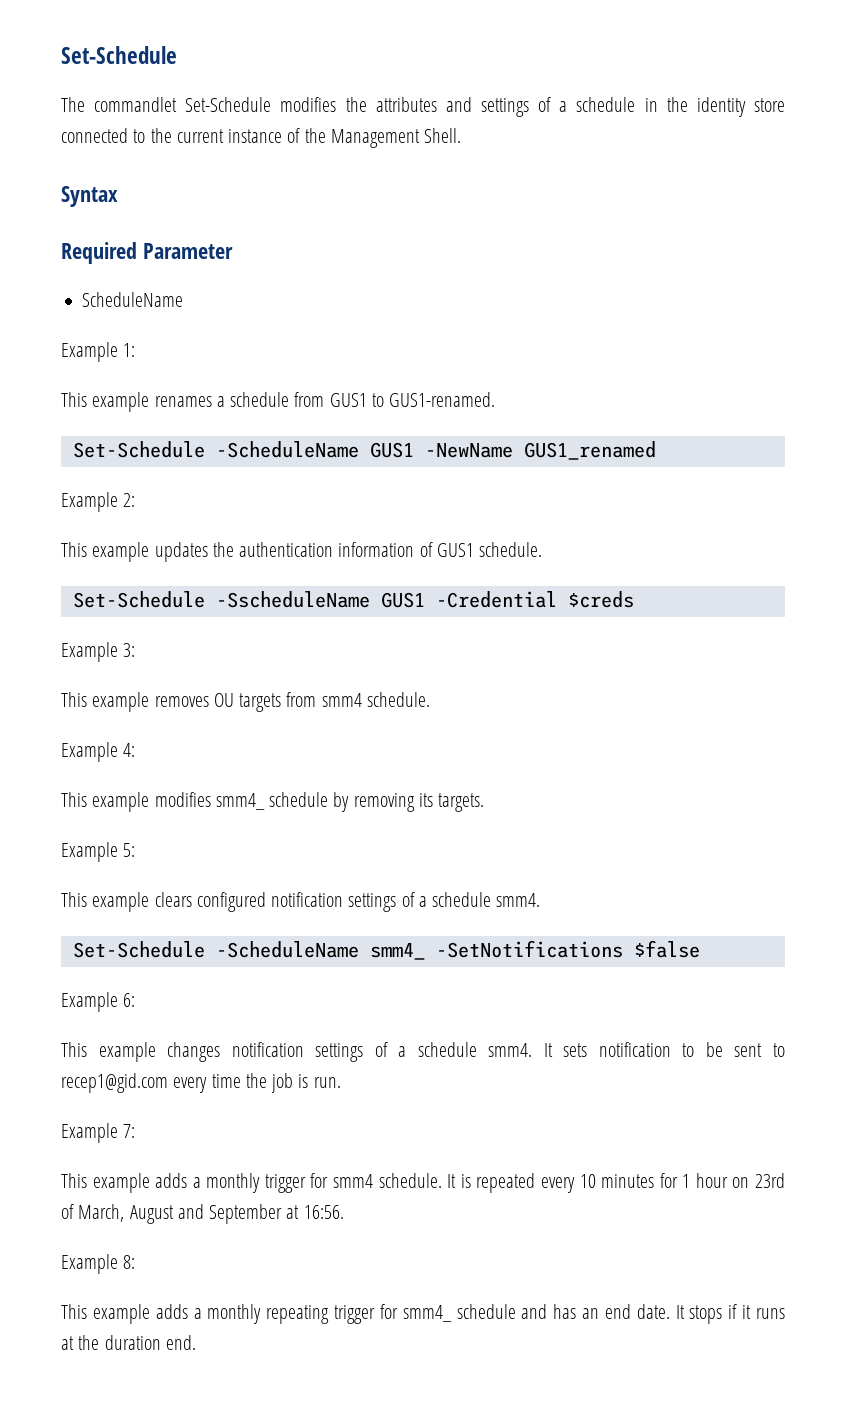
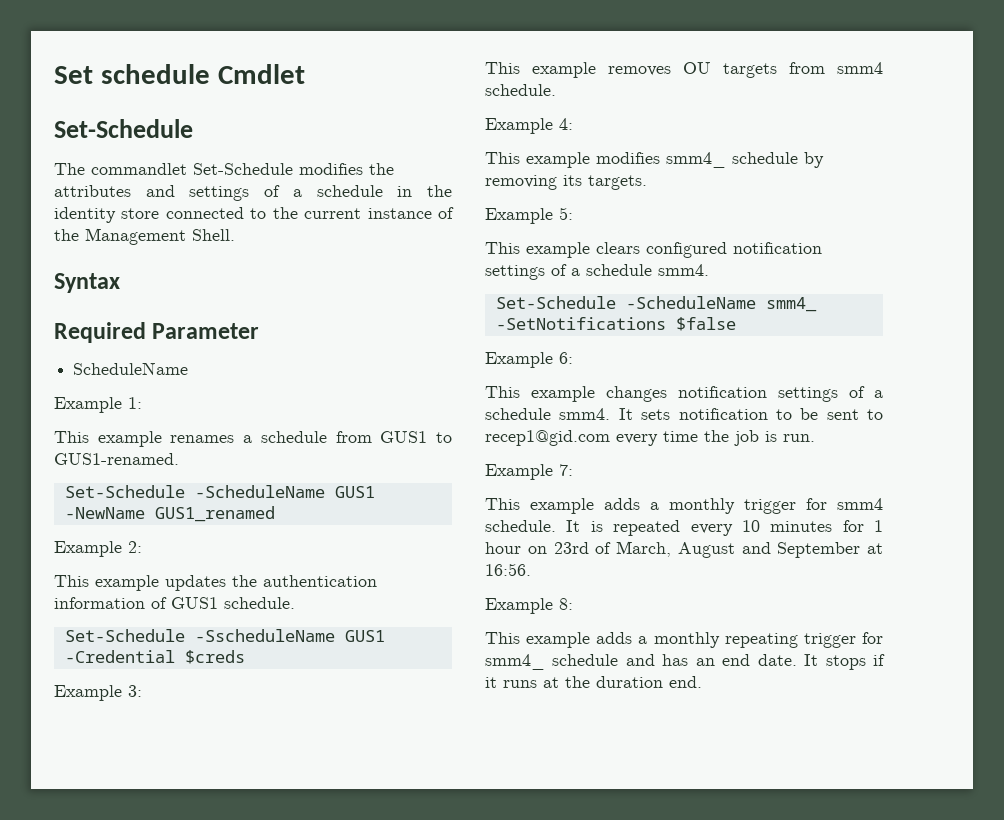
+ Set schedule Cmdlet

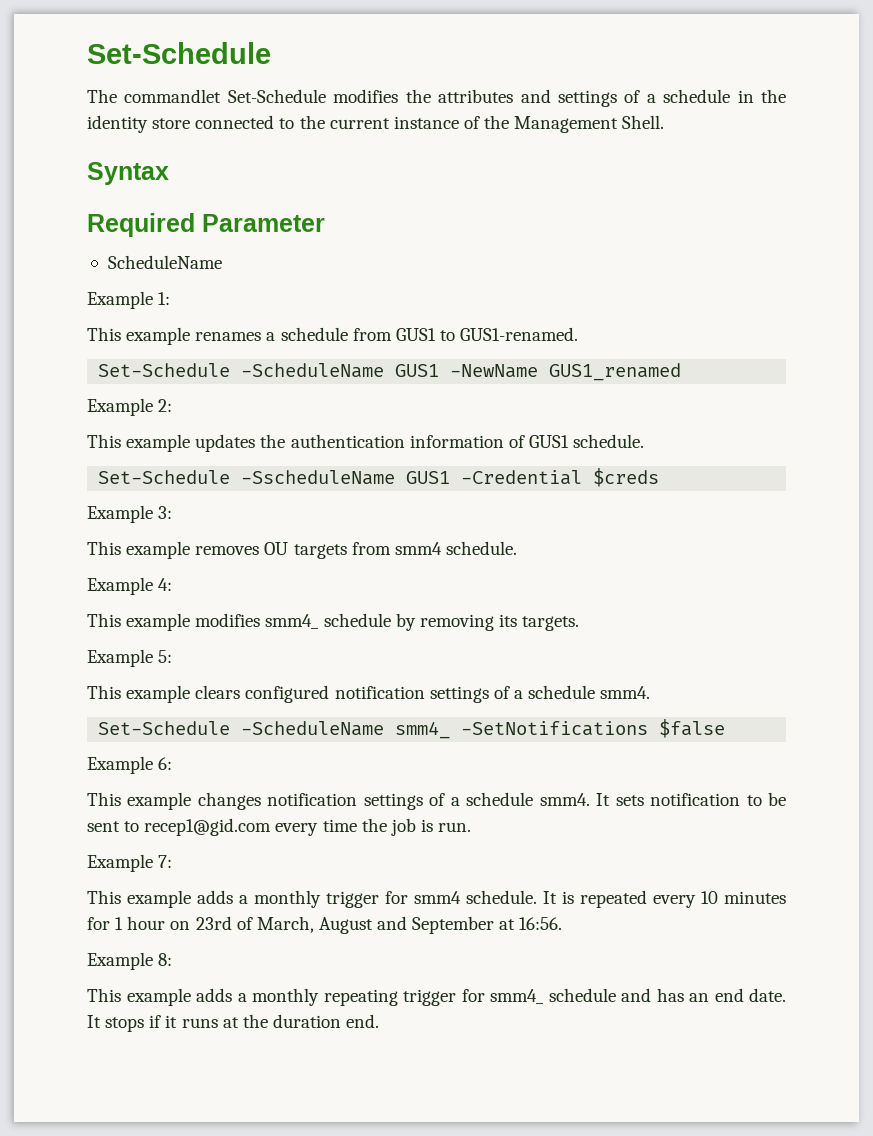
- Set schedule Cmdlet

